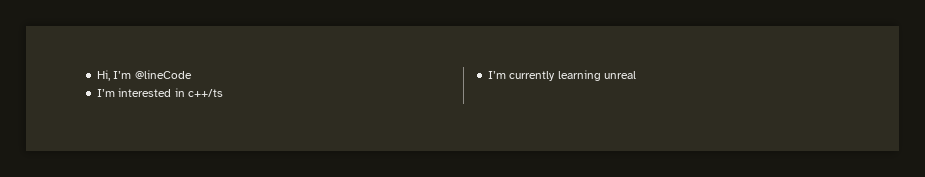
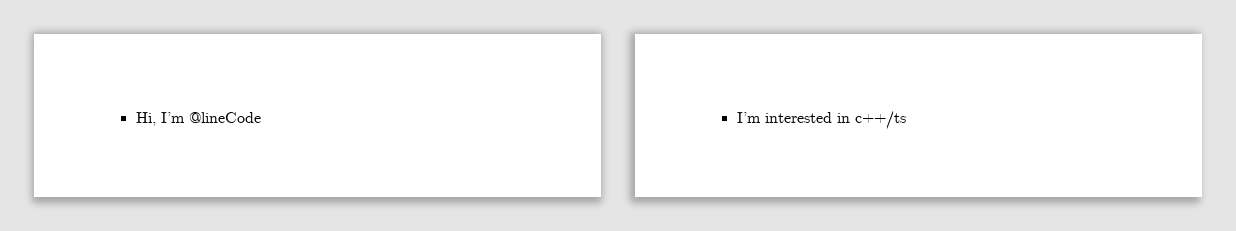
- I’m currently learning unreal

